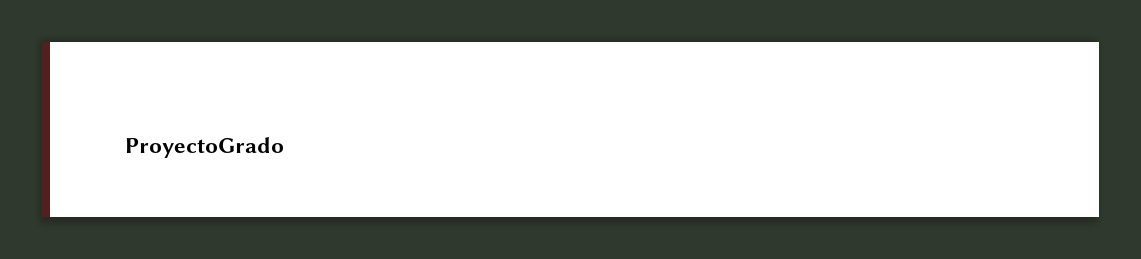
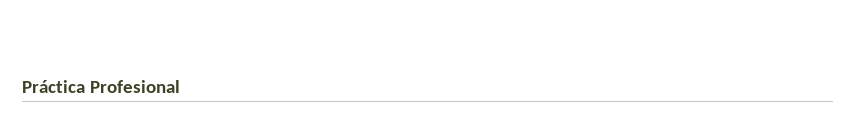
- ProyectoGrado
+ Práctica Profesional

